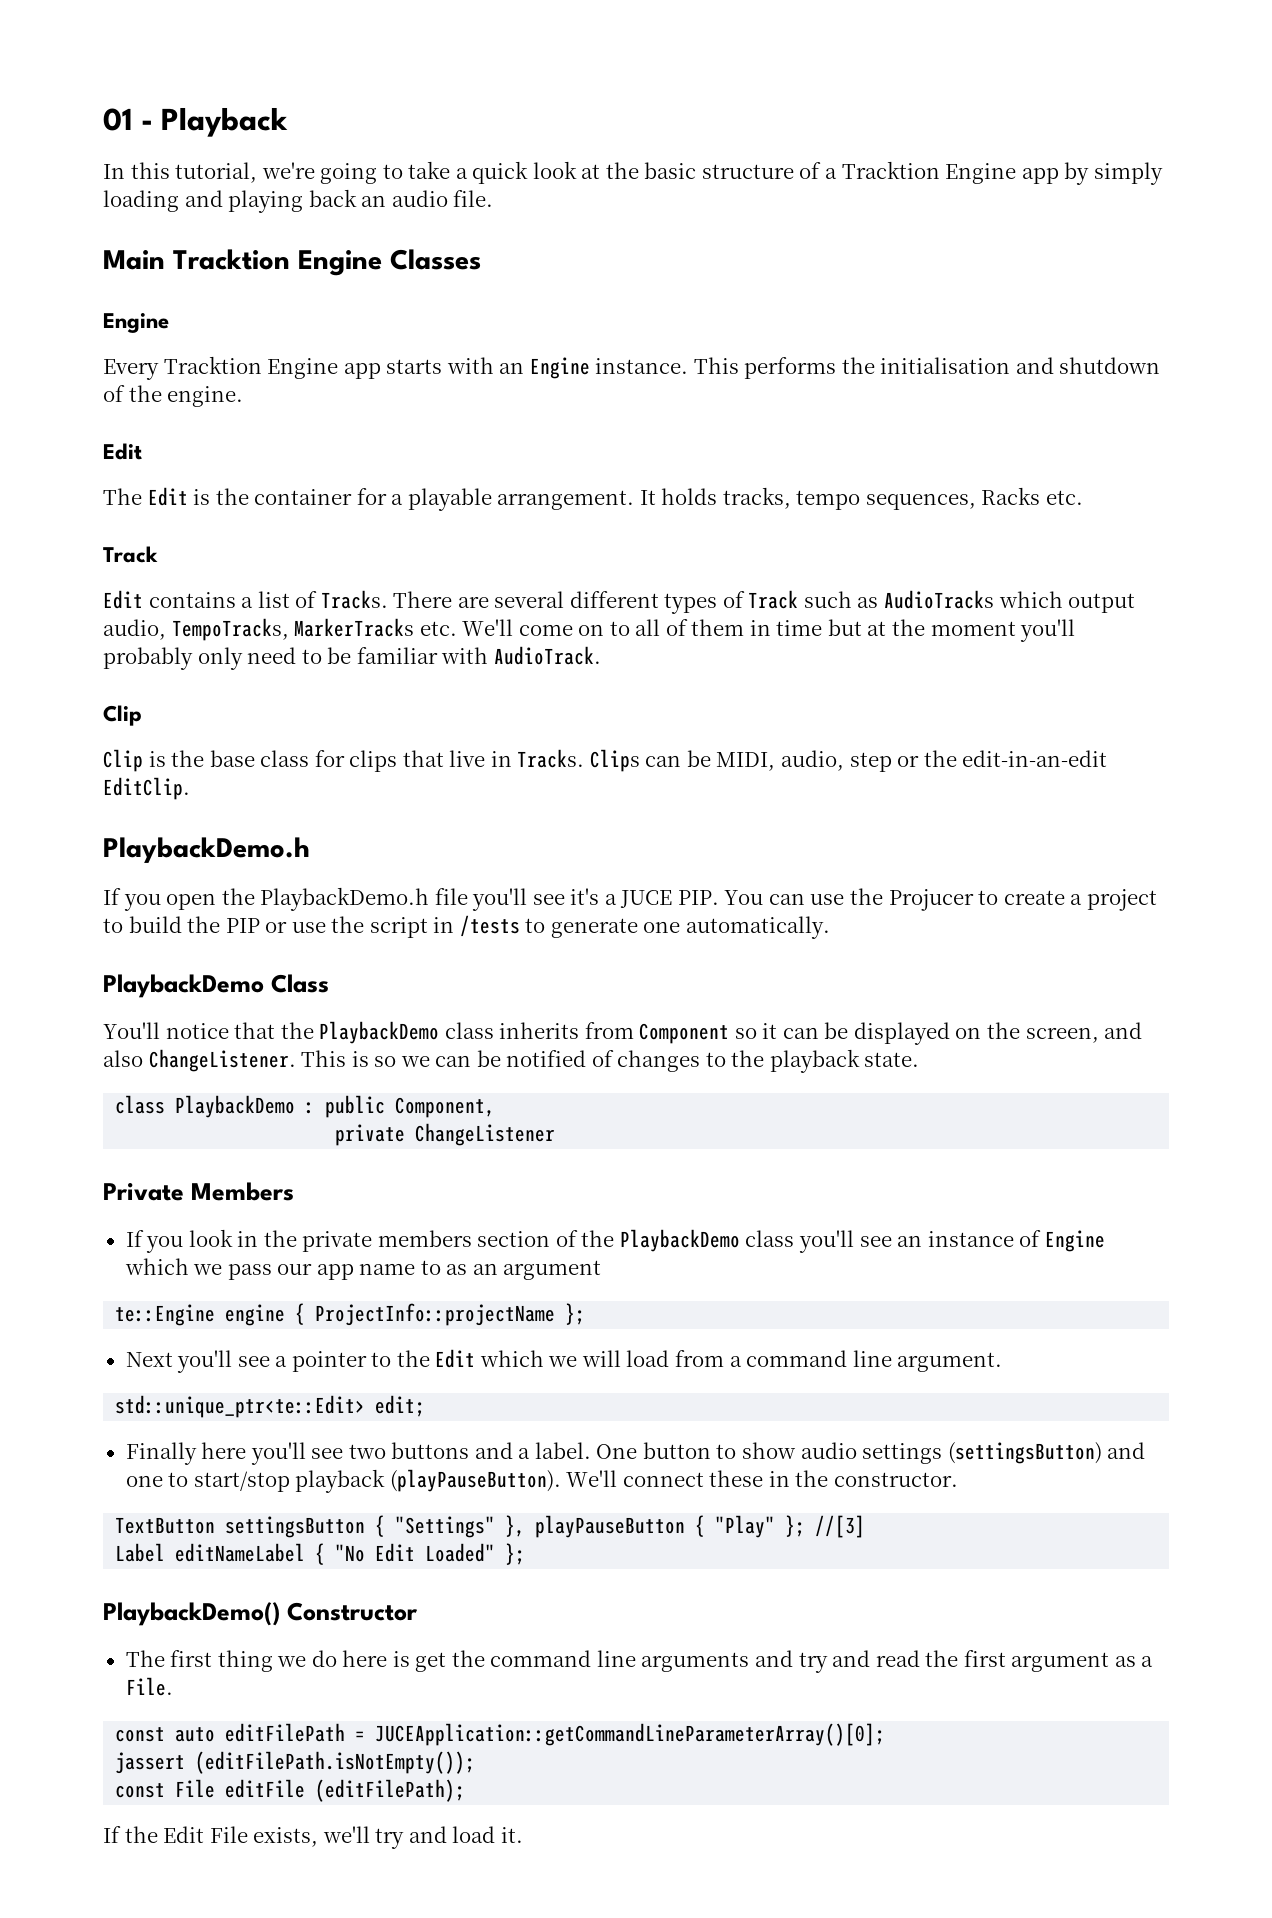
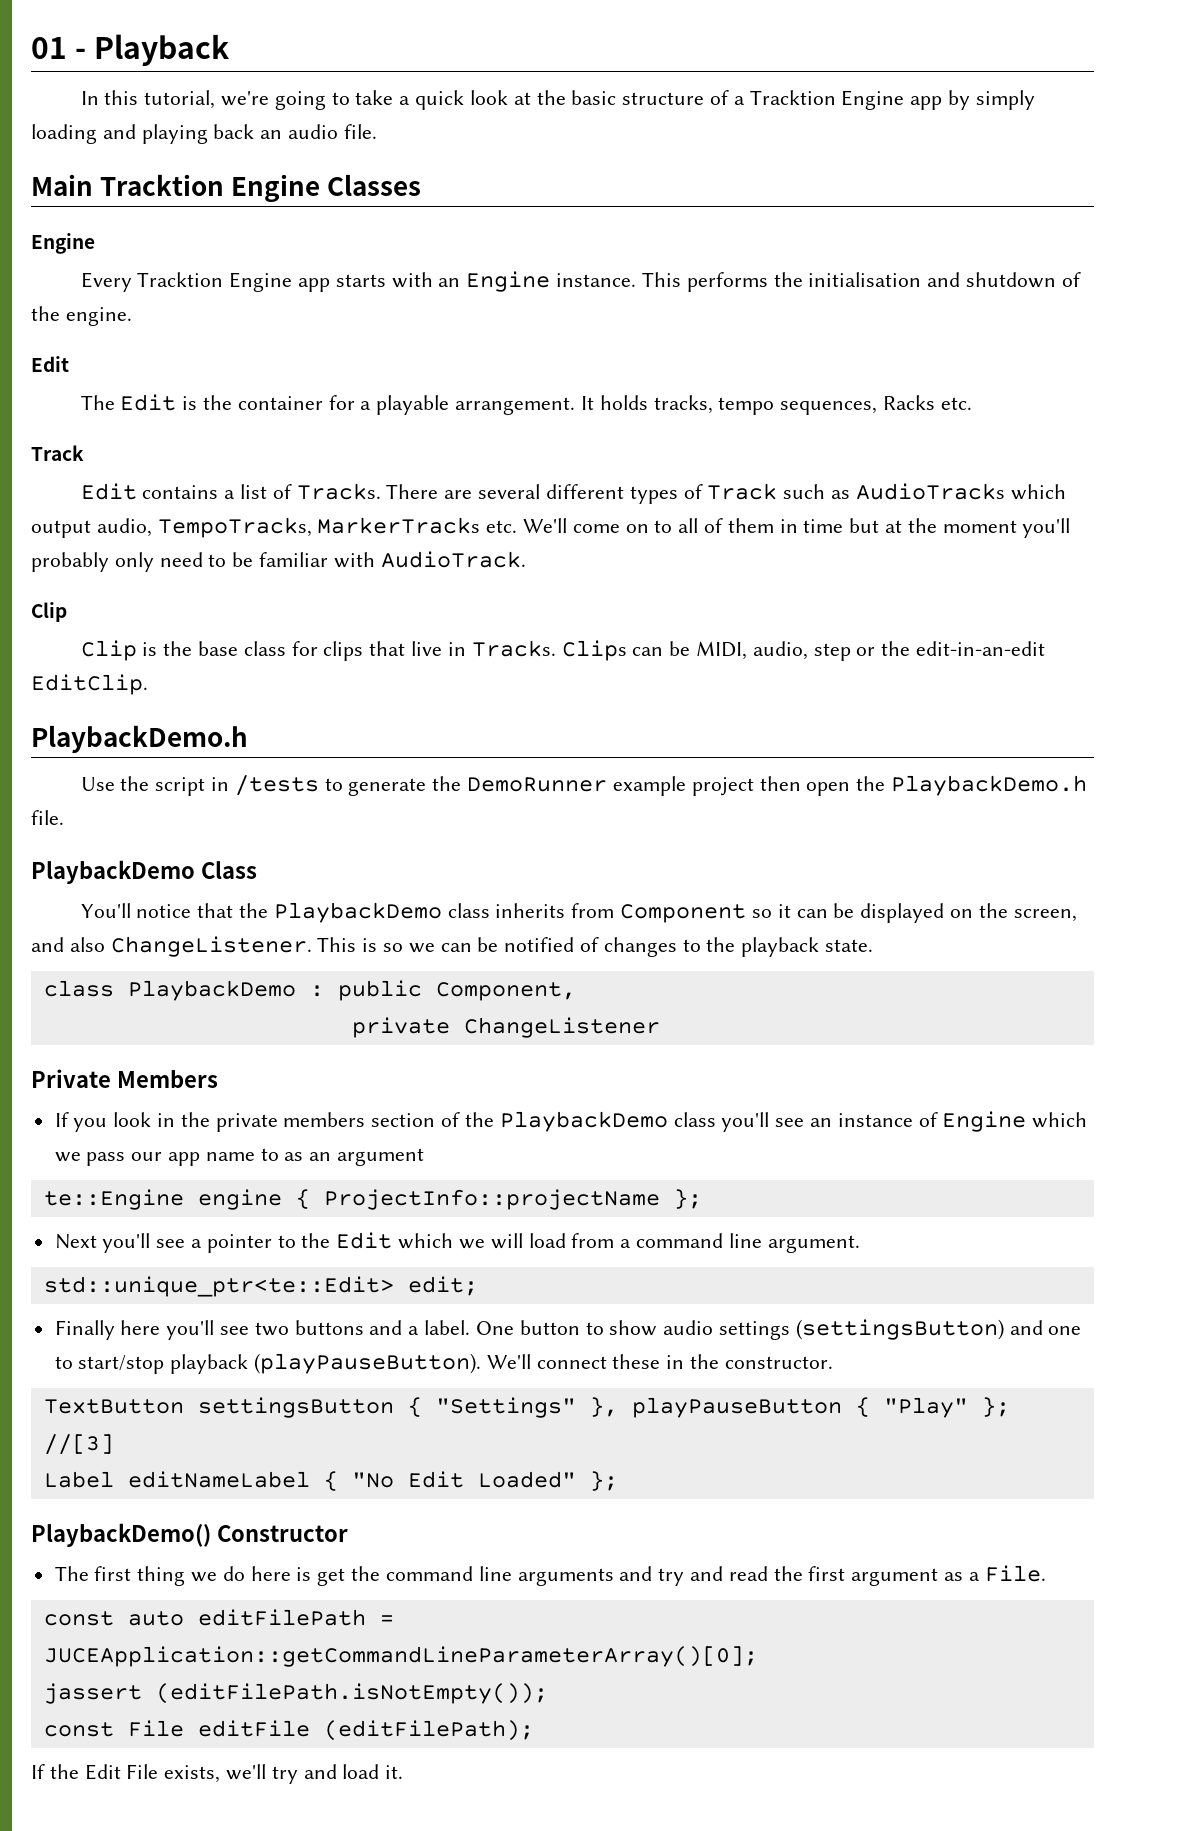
- If you open the PlaybackDemo.h file you'll see it's a JUCE PIP. You can use the Projucer to create a project to build the PIP or use the script in /tests to generate one automatically.
+ Use the script in /tests to generate the DemoRunner example project then open the PlaybackDemo.h file.

